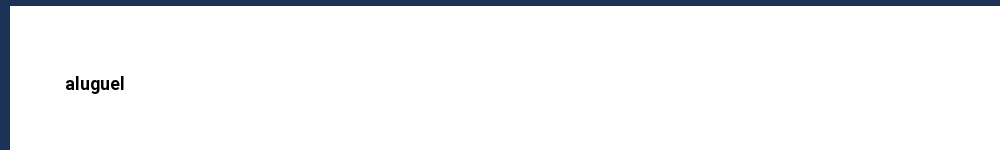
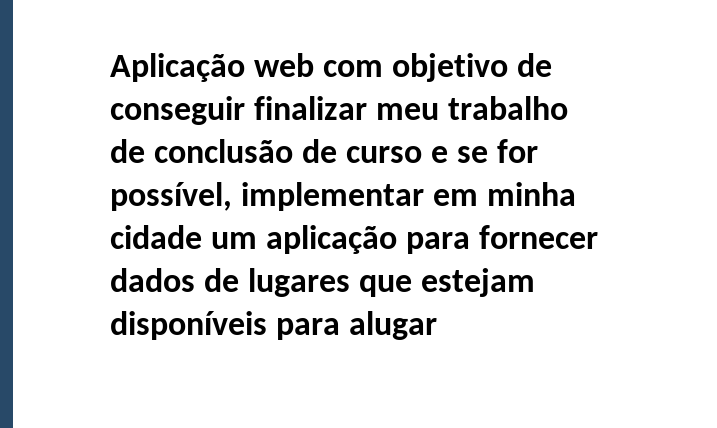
- aluguel
+ Aplicação web com objetivo de conseguir finalizar meu trabalho de conclusão de curso e se for possível, implementar em minha cidade um aplicação para fornecer dados de lugares que estejam disponíveis para alugar

